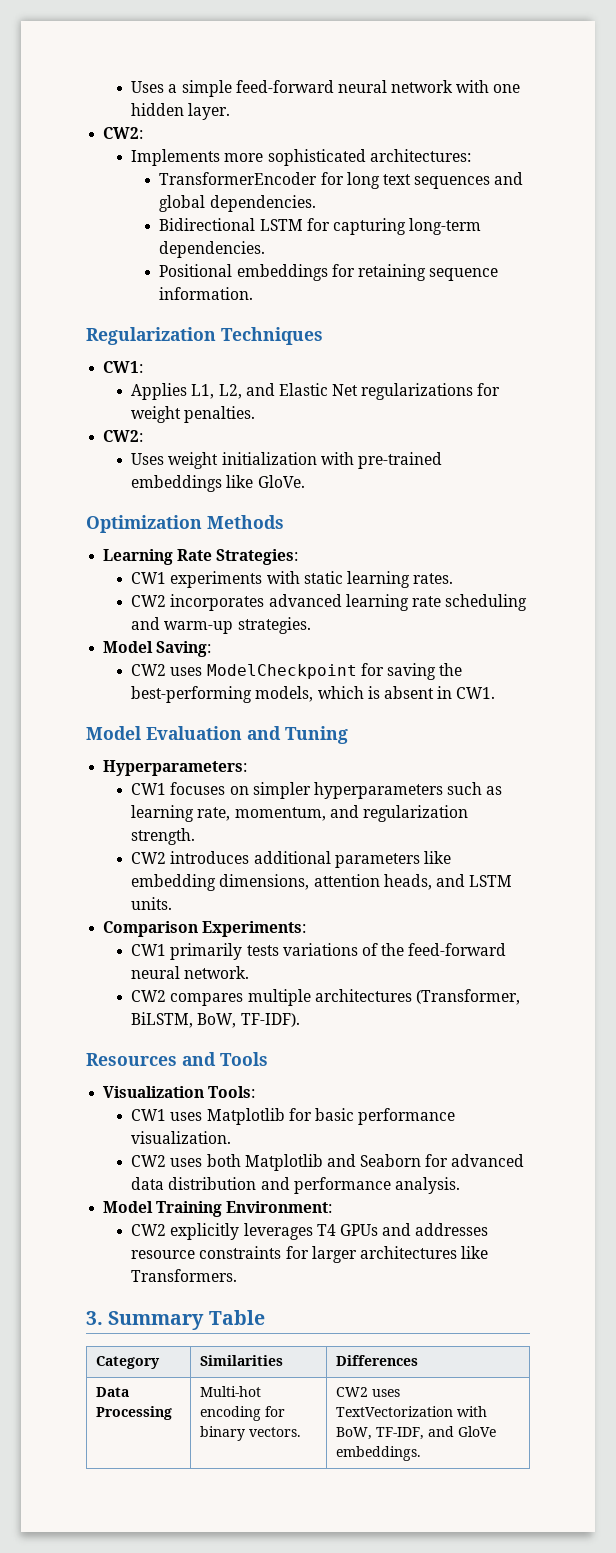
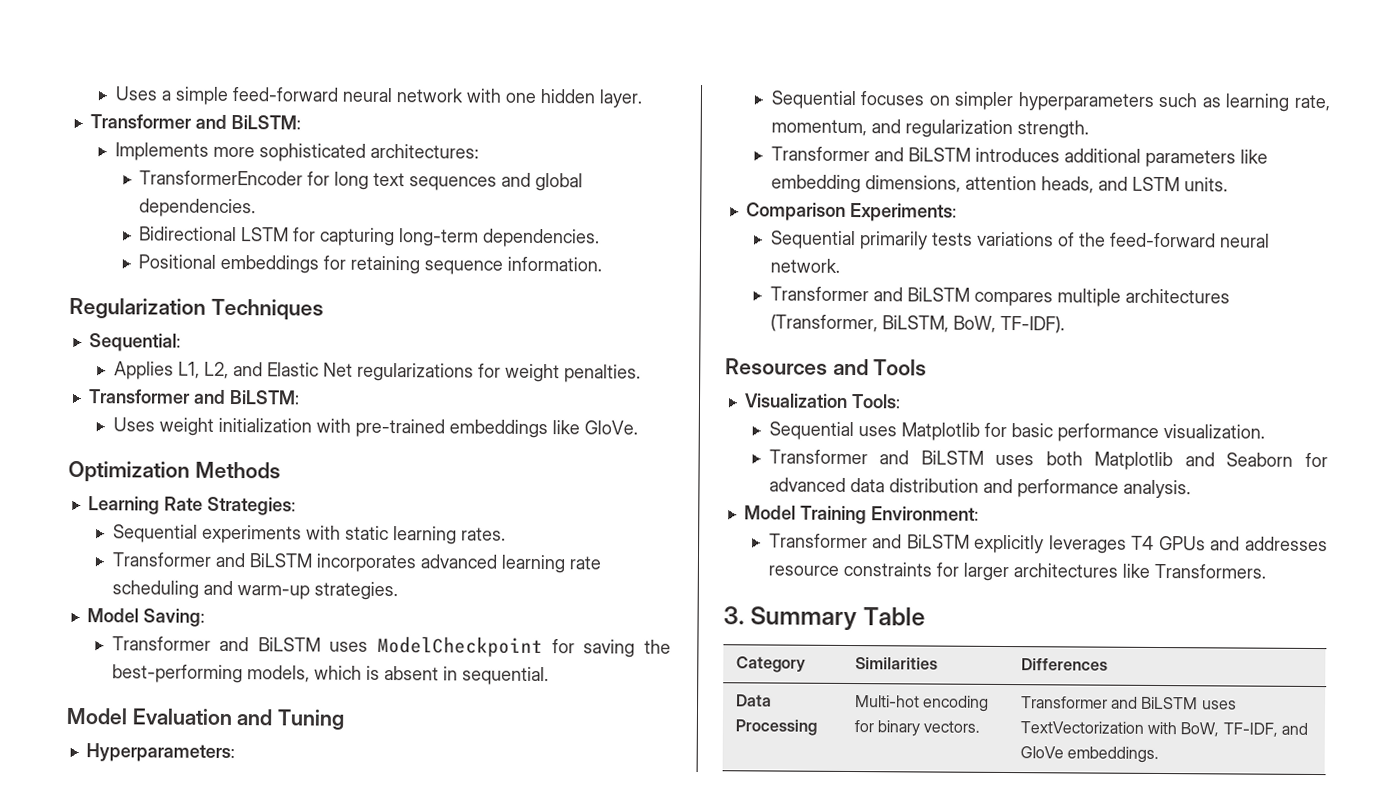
  Uses a simple feed-forward neural network with one hidden layer.
- CW2:
+ Transformer and BiLSTM:
- CW1:
+ Sequential:
  Applies L1, L2, and Elastic Net regularizations for weight penalties.
- CW2:
+ Transformer and BiLSTM:
- CW1 experiments with static learning rates.
+ Sequential experiments with static learning rates.
- CW2 incorporates advanced learning rate scheduling and warm-up strategies.
+ Transformer and BiLSTM incorporates advanced learning rate scheduling and warm-up strategies.
- CW2 uses ModelCheckpoint for saving the best-performing models, which is absent in CW1.
+ Transformer and BiLSTM uses ModelCheckpoint for saving the best-performing models, which is absent in sequential.
- CW1 focuses on simpler hyperparameters such as learning rate, momentum, and regularization strength.
+ Sequential focuses on simpler hyperparameters such as learning rate, momentum, and regularization strength.
- CW2 introduces additional parameters like embedding dimensions, attention heads, and LSTM units.
+ Transformer and BiLSTM introduces additional parameters like embedding dimensions, attention heads, and LSTM units.
- CW1 primarily tests variations of the feed-forward neural network.
+ Sequential primarily tests variations of the feed-forward neural network.
- CW2 compares multiple architectures (Transformer, BiLSTM, BoW, TF-IDF).
+ Transformer and BiLSTM compares multiple architectures (Transformer, BiLSTM, BoW, TF-IDF).
- CW1 uses Matplotlib for basic performance visualization.
+ Sequential uses Matplotlib for basic performance visualization.
- CW2 uses both Matplotlib and Seaborn for advanced data distribution and performance analysis.
+ Transformer and BiLSTM uses both Matplotlib and Seaborn for advanced data distribution and performance analysis.
- CW2 explicitly leverages T4 GPUs and addresses resource constraints for larger architectures like Transformers.
+ Transformer and BiLSTM explicitly leverages T4 GPUs and addresses resource constraints for larger architectures like Transformers.
- Data Processing | Multi-hot encoding for binary vectors. | CW2 uses TextVectorization with BoW, TF-IDF, and GloVe embeddings.
+ Data Processing | Multi-hot encoding for binary vectors. | Transformer and BiLSTM uses TextVectorization with BoW, TF-IDF, and GloVe embeddings.

